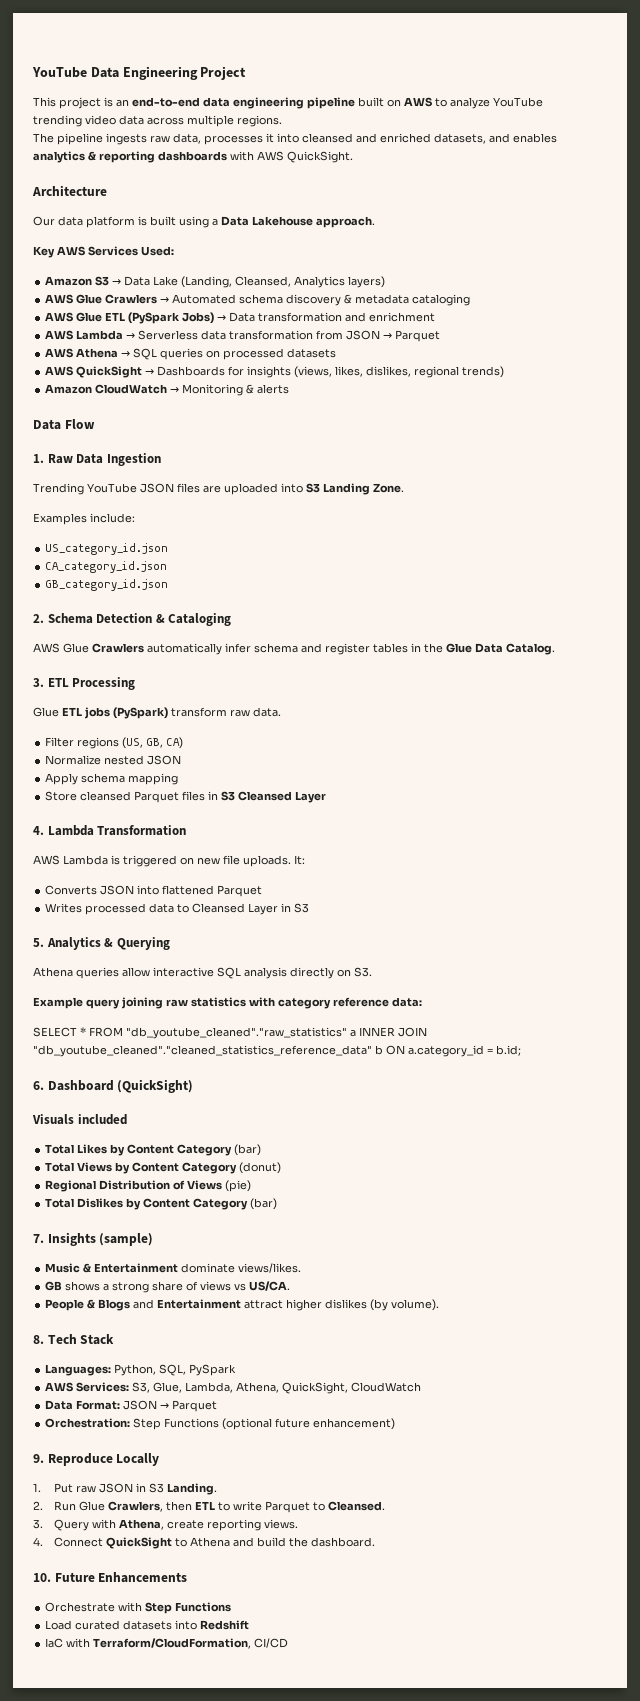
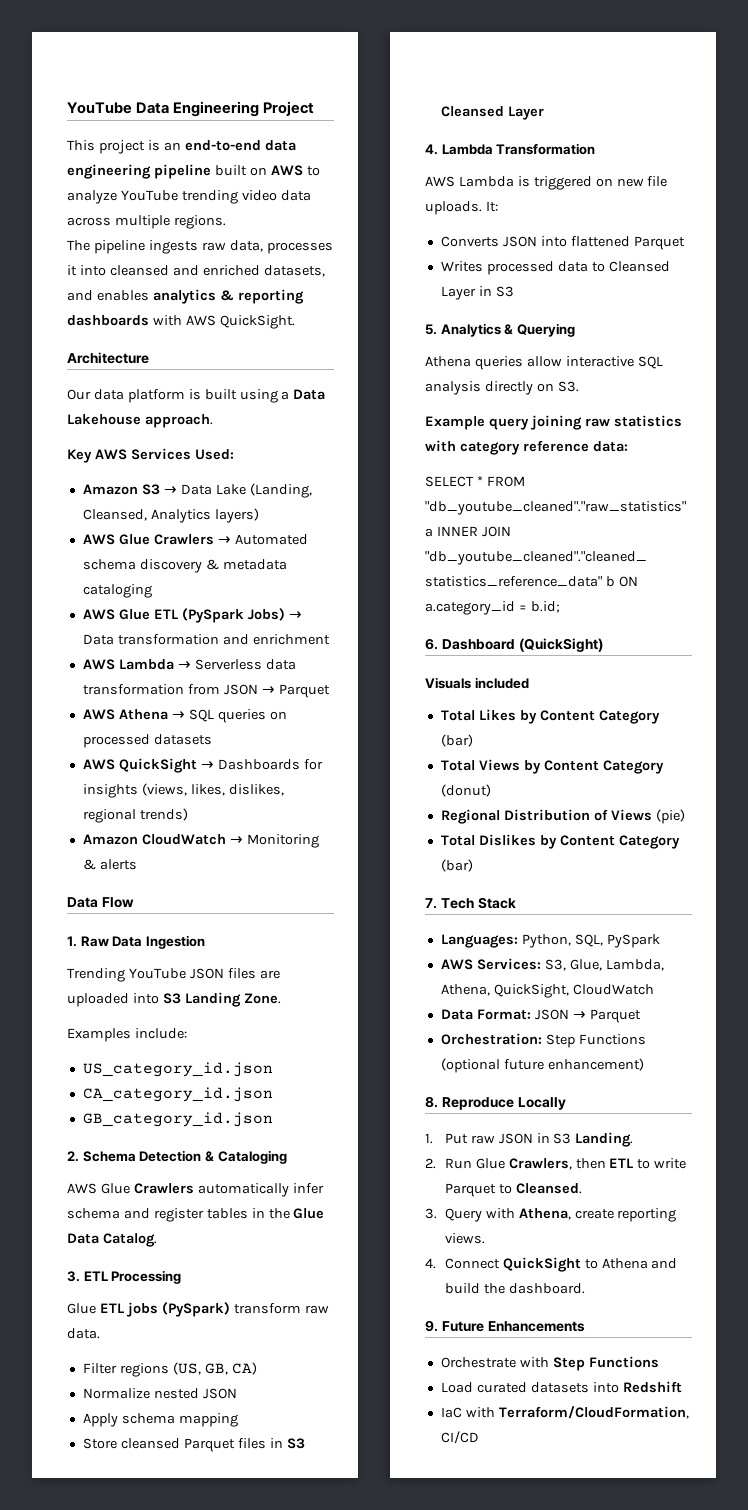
- 7. Insights (sample)
- Music & Entertainment dominate views/likes.
- GB shows a strong share of views vs US/CA.
- People & Blogs and Entertainment attract higher dislikes (by volume).
- 8. Tech Stack
+ 7. Tech Stack
- 9. Reproduce Locally
+ 8. Reproduce Locally
- 10. Future Enhancements
+ 9. Future Enhancements

